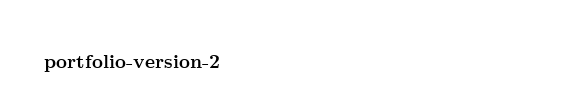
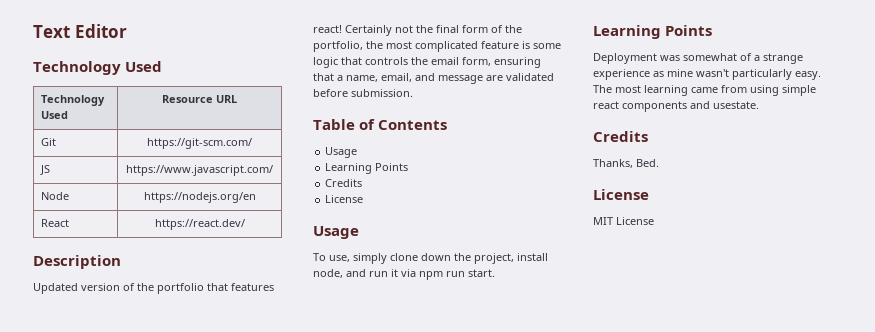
- portfolio-version-2
+ Text Editor
+ Technology Used
+ Technology Used | Resource URL
+ Git | https://git-scm.com/
+ JS | https://www.javascript.com/
+ Node | https://nodejs.org/en
+ React | https://react.dev/
+ Description
+ Updated version of the portfolio that features react! Certainly not the final form of the portfolio, the most complicated feature is some logic that controls the email form, ensuring that a name, email, and message are validated before submission.
+ Table of Contents
+ Usage
+ Learning Points
+ Credits
+ License
+ Usage
+ To use, simply clone down the project, install node, and run it via npm run start.
+ Learning Points
+ Deployment was somewhat of a strange experience as mine wasn't particularly easy. The most learning came from using simple react components and usestate.
+ Credits
+ Thanks, Bed.
+ License
+ MIT License

